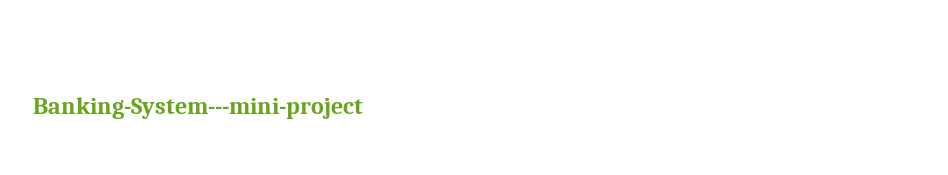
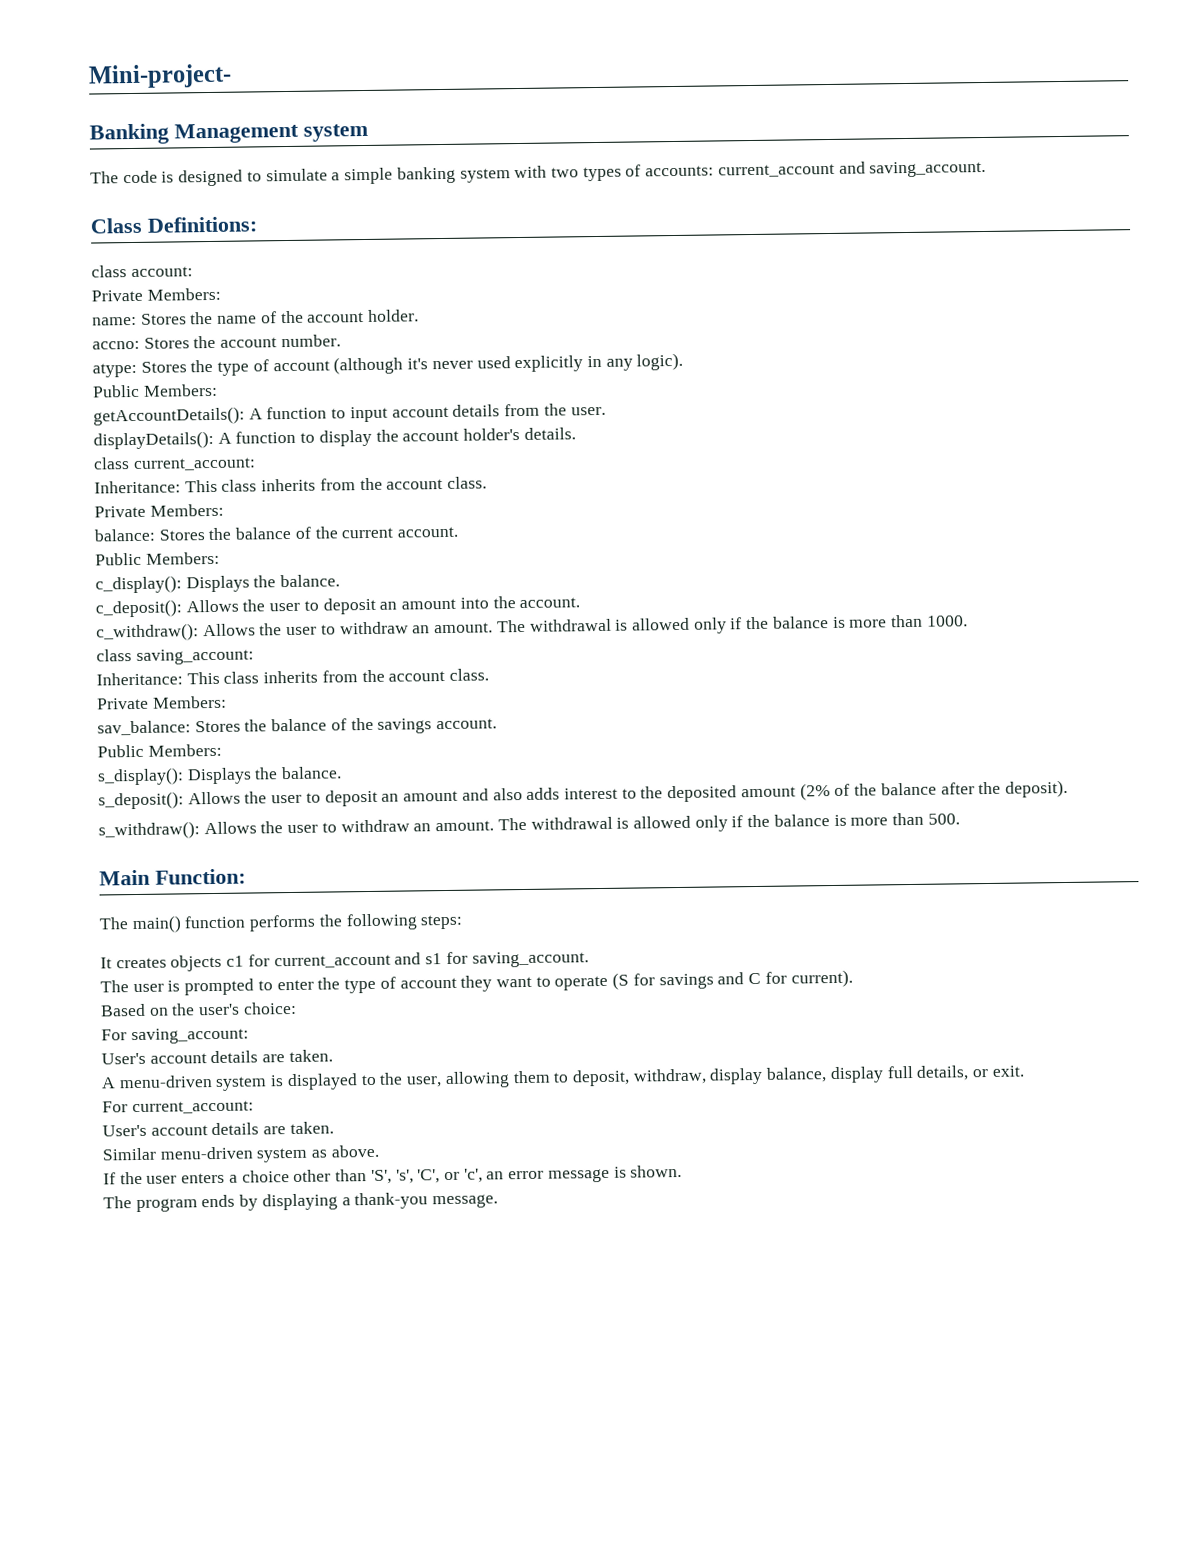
- Banking-System---mini-project
+ Mini-project-
+ Banking Management system
+ The code is designed to simulate a simple banking system with two types of accounts: current_account and saving_account.
+ Class Definitions:
+ class account:
+ Private Members:
+ name: Stores the name of the account holder.
+ accno: Stores the account number.
+ atype: Stores the type of account (although it's never used explicitly in any logic).
+ Public Members:
+ getAccountDetails(): A function to input account details from the user.
+ displayDetails(): A function to display the account holder's details.
+ class current_account:
+ Inheritance: This class inherits from the account class.
+ Private Members:
+ balance: Stores the balance of the current account.
+ Public Members:
+ c_display(): Displays the balance.
+ c_deposit(): Allows the user to deposit an amount into the account.
+ c_withdraw(): Allows the user to withdraw an amount. The withdrawal is allowed only if the balance is more than 1000.
+ class saving_account:
+ Inheritance: This class inherits from the account class.
+ Private Members:
+ sav_balance: Stores the balance of the savings account.
+ Public Members:
+ s_display(): Displays the balance.
+ s_deposit(): Allows the user to deposit an amount and also adds interest to the deposited amount (2% of the balance after the deposit).
+ s_withdraw(): Allows the user to withdraw an amount. The withdrawal is allowed only if the balance is more than 500.
+ Main Function:
+ The main() function performs the following steps:
+ It creates objects c1 for current_account and s1 for saving_account.
+ The user is prompted to enter the type of account they want to operate (S for savings and C for current).
+ Based on the user's choice:
+ For saving_account:
+ User's account details are taken.
+ A menu-driven system is displayed to the user, allowing them to deposit, withdraw, display balance, display full details, or exit.
+ For current_account:
+ User's account details are taken.
+ Similar menu-driven system as above.
+ If the user enters a choice other than 'S', 's', 'C', or 'c', an error message is shown.
+ The program ends by displaying a thank-you message.

